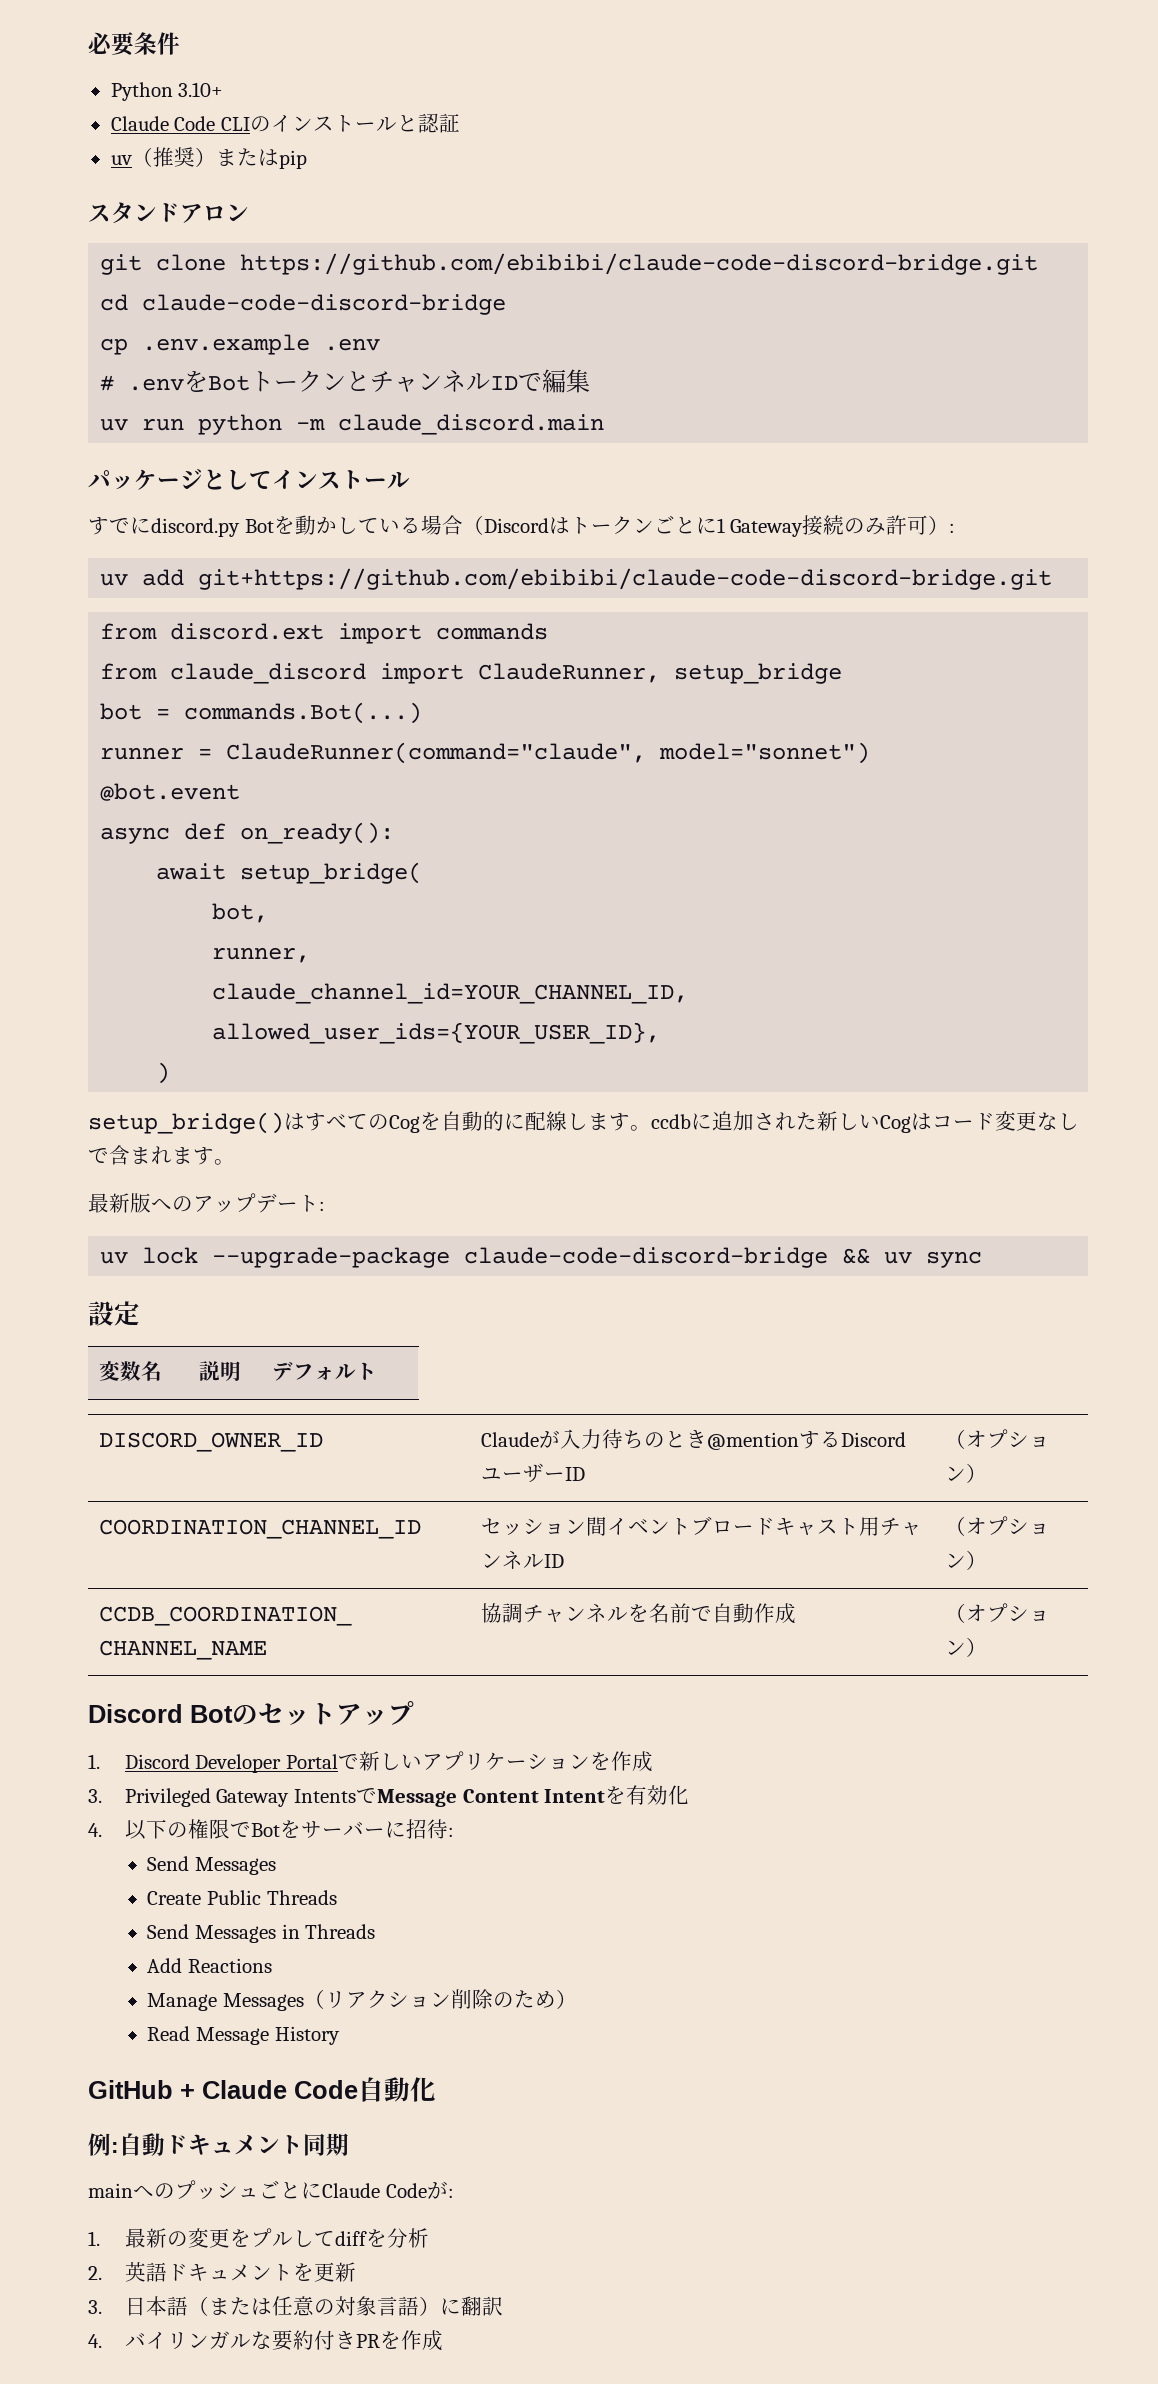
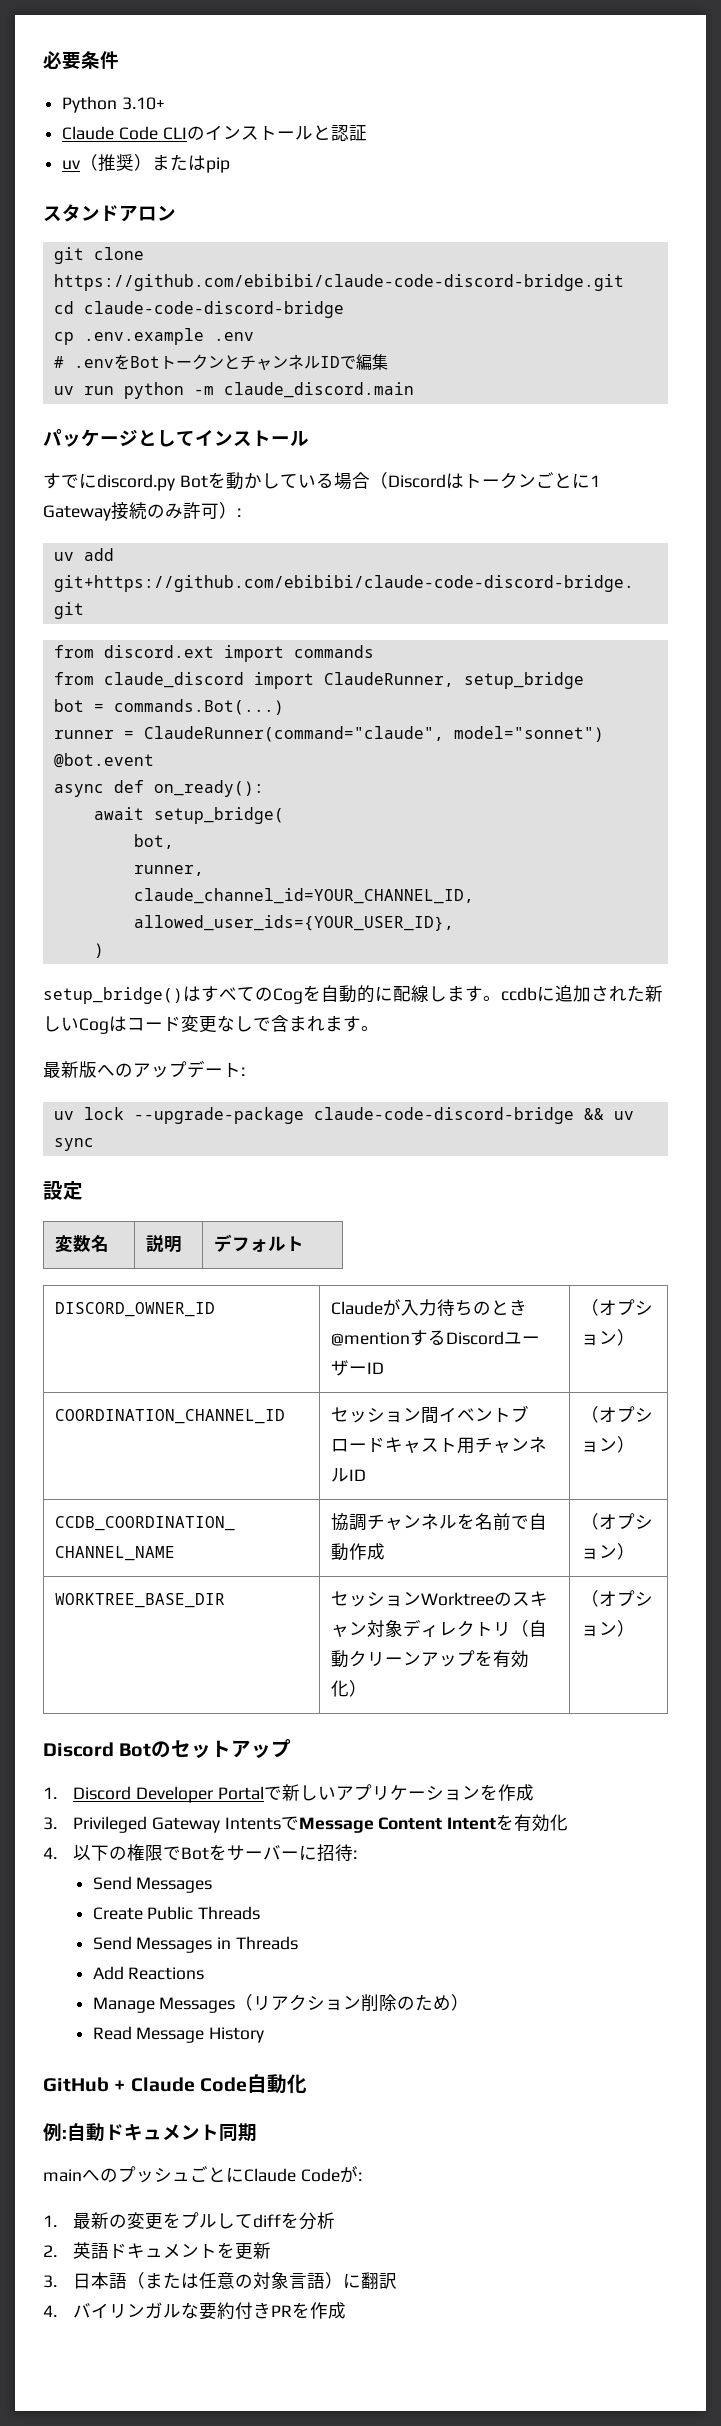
+ WORKTREE_BASE_DIR | セッションWorktreeのスキャン対象ディレクトリ（自動クリーンアップを有効化） | （オプション）

